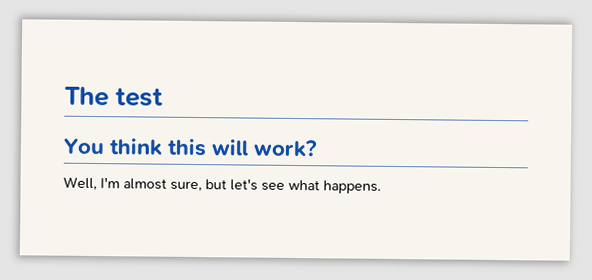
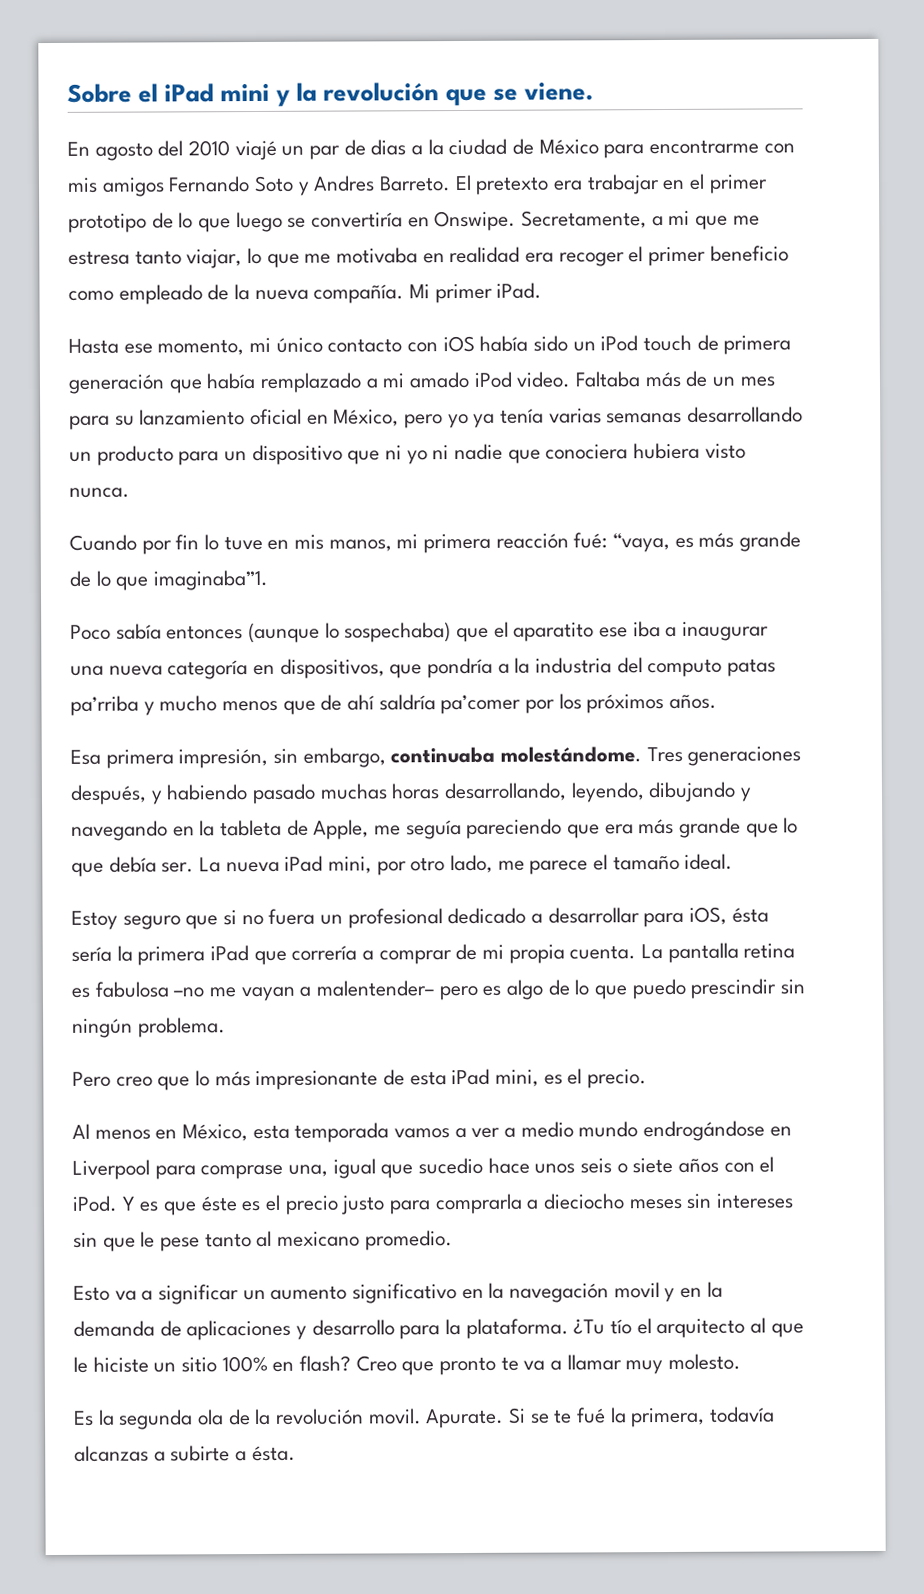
- The test
- You think this will work?
- Well, I'm almost sure, but let's see what happens.
+ Sobre el iPad mini y la revolución que se viene.
+ En agosto del 2010 viajé un par de dias a la ciudad de México para encontrarme con mis amigos Fernando Soto y Andres Barreto. El pretexto era trabajar en el primer prototipo de lo que luego se convertiría en Onswipe. Secretamente, a mi que me estresa tanto viajar, lo que me motivaba en realidad era recoger el primer beneficio como empleado de la nueva compañía. Mi primer iPad.
+ Hasta ese momento, mi único contacto con iOS había sido un iPod touch de primera generación que había remplazado a mi amado iPod video. Faltaba más de un mes para su lanzamiento oficial en México, pero yo ya tenía varias semanas desarrollando un producto para un dispositivo que ni yo ni nadie que conociera hubiera visto nunca.
+ Cuando por fin lo tuve en mis manos, mi primera reacción fué: “vaya, es más grande de lo que imaginaba”1.
+ Poco sabía entonces (aunque lo sospechaba) que el aparatito ese iba a inaugurar una nueva categoría en dispositivos, que pondría a la industria del computo patas pa’rriba y mucho menos que de ahí saldría pa’comer por los próximos años.
+ Esa primera impresión, sin embargo, continuaba molestándome. Tres generaciones después, y habiendo pasado muchas horas desarrollando, leyendo, dibujando y navegando en la tableta de Apple, me seguía pareciendo que era más grande que lo que debía ser. La nueva iPad mini, por otro lado, me parece el tamaño ideal.
+ Estoy seguro que si no fuera un profesional dedicado a desarrollar para iOS, ésta sería la primera iPad que correría a comprar de mi propia cuenta. La pantalla retina es fabulosa –no me vayan a malentender– pero es algo de lo que puedo prescindir sin ningún problema.
+ Pero creo que lo más impresionante de esta iPad mini, es el precio.
+ Al menos en México, esta temporada vamos a ver a medio mundo endrogándose en Liverpool para comprase una, igual que sucedio hace unos seis o siete años con el iPod. Y es que éste es el precio justo para comprarla a dieciocho meses sin intereses sin que le pese tanto al mexicano promedio.
+ Esto va a significar un aumento significativo en la navegación movil y en la demanda de aplicaciones y desarrollo para la plataforma. ¿Tu tío el arquitecto al que le hiciste un sitio 100% en flash? Creo que pronto te va a llamar muy molesto.
+ Es la segunda ola de la revolución movil. Apurate. Si se te fué la primera, todavía alcanzas a subirte a ésta.

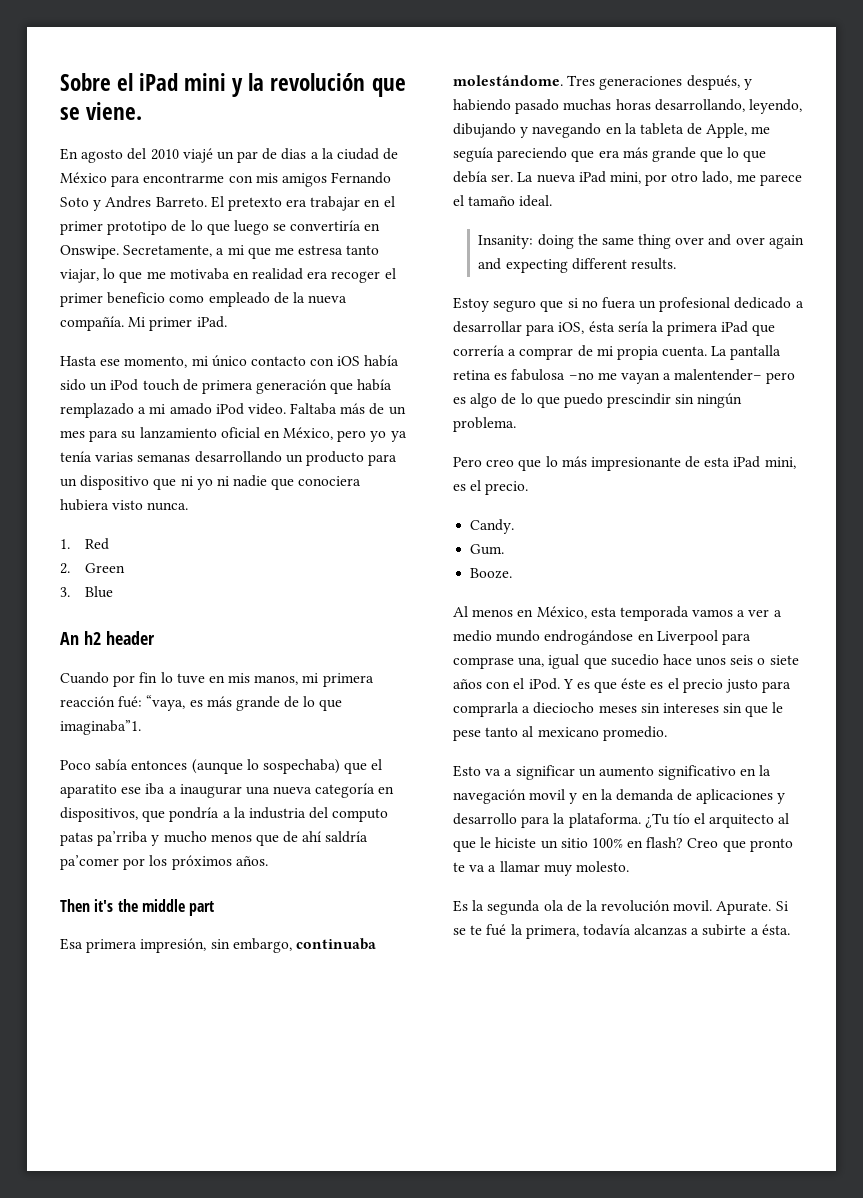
+ 1. Red
+ 2. Green
+ 3. Blue
+ An h2 header
+ Then it's the middle part
+ Insanity: doing the same thing over and over again and expecting different results.
+ Candy.
+ Gum.
+ Booze.

